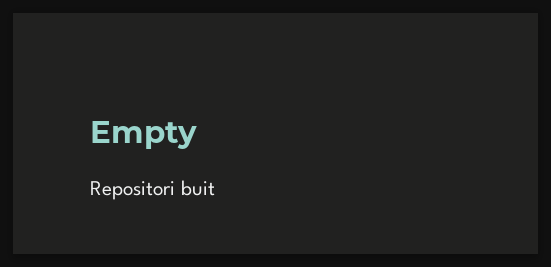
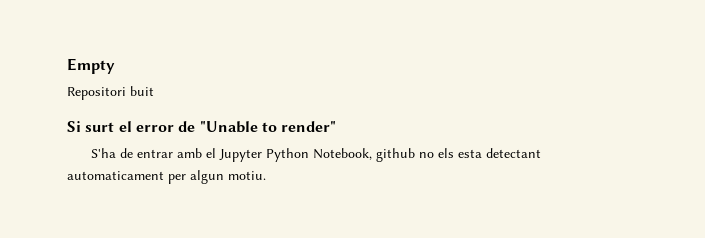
+ Si surt el error de "Unable to render"
+ S'ha de entrar amb el Jupyter Python Notebook, github no els esta detectant automaticament per algun motiu.

